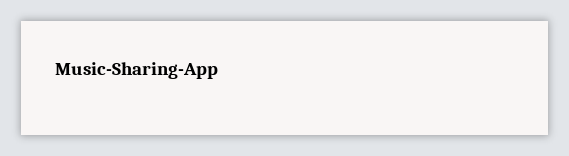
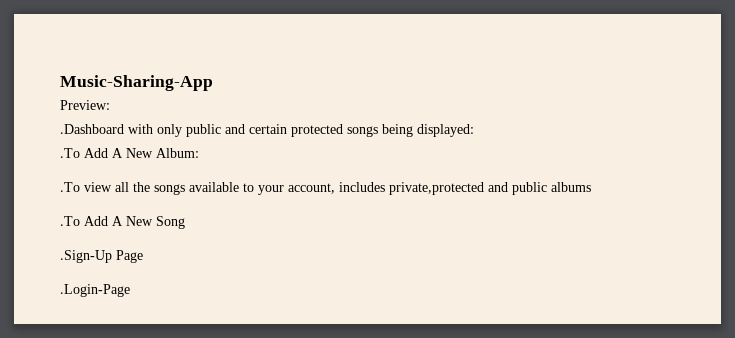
+ Preview:
+ .Dashboard with only public and certain protected songs being displayed:
+ .To Add A New Album:
+ .To view all the songs available to your account, includes private,protected and public albums
+ .To Add A New Song
+ .Sign-Up Page
+ .Login-Page

